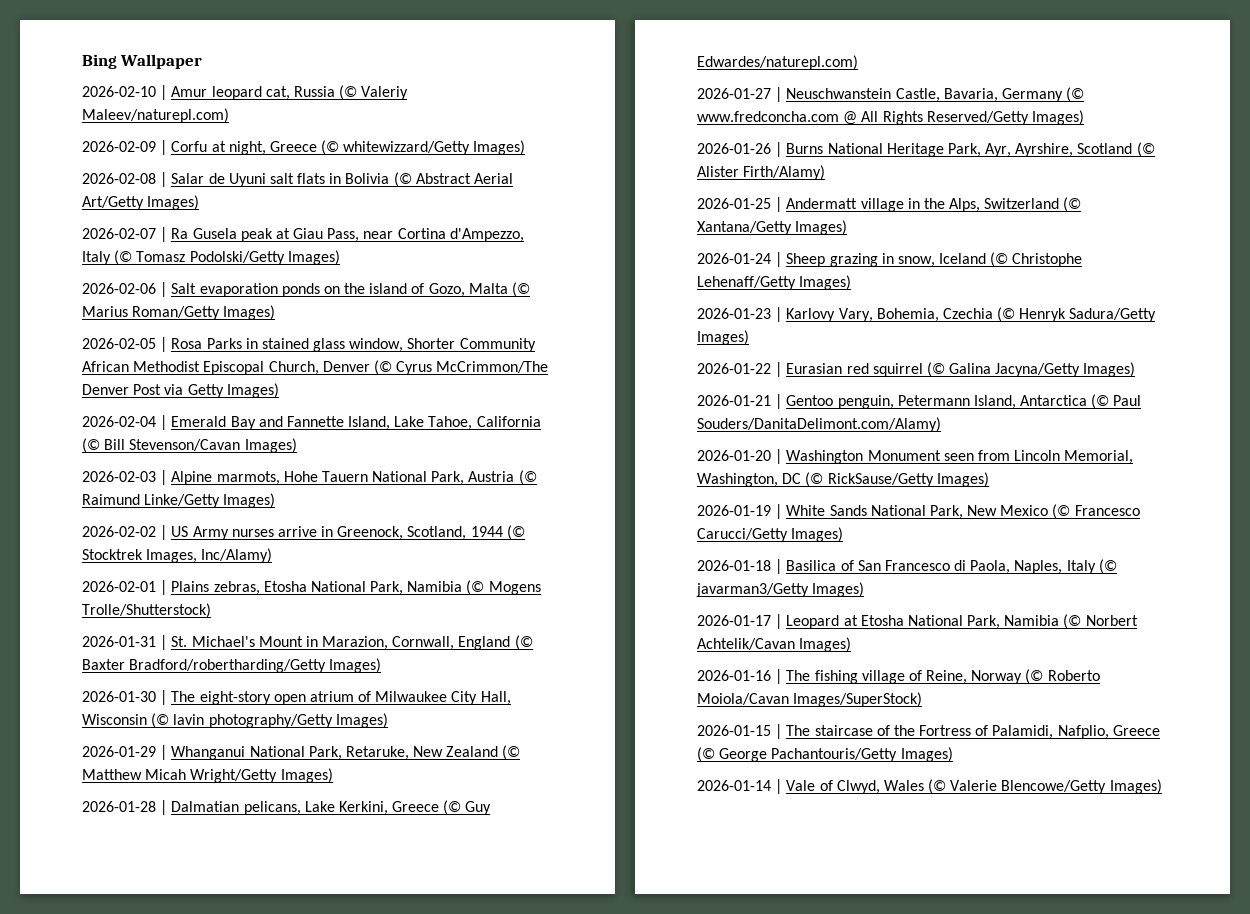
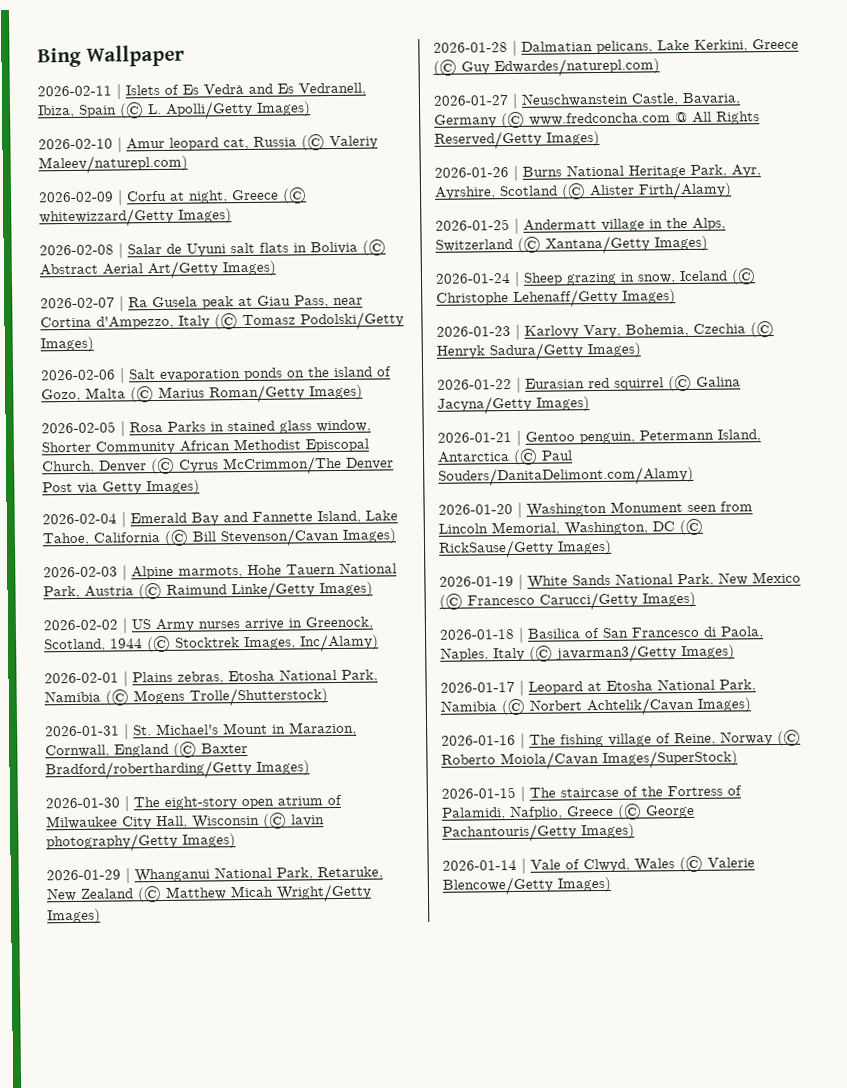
+ 2026-02-11 | Islets of Es Vedrà and Es Vedranell, Ibiza, Spain (© L. Apolli/Getty Images)

